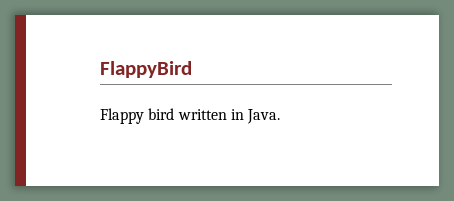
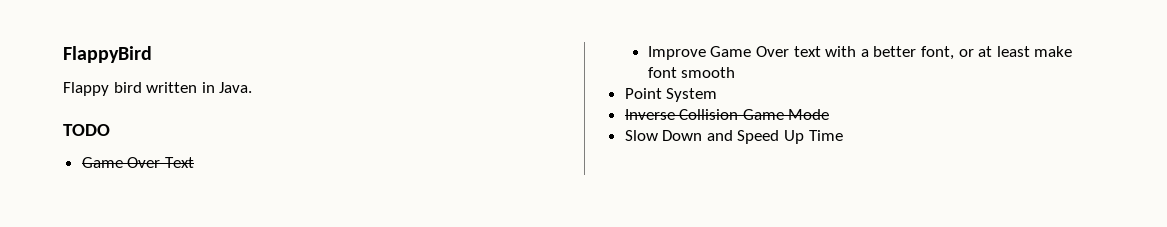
+ TODO
+ Game Over Text
+ Improve Game Over text with a better font, or at least make font smooth
+ Point System
+ Inverse Collision Game Mode
+ Slow Down and Speed Up Time

